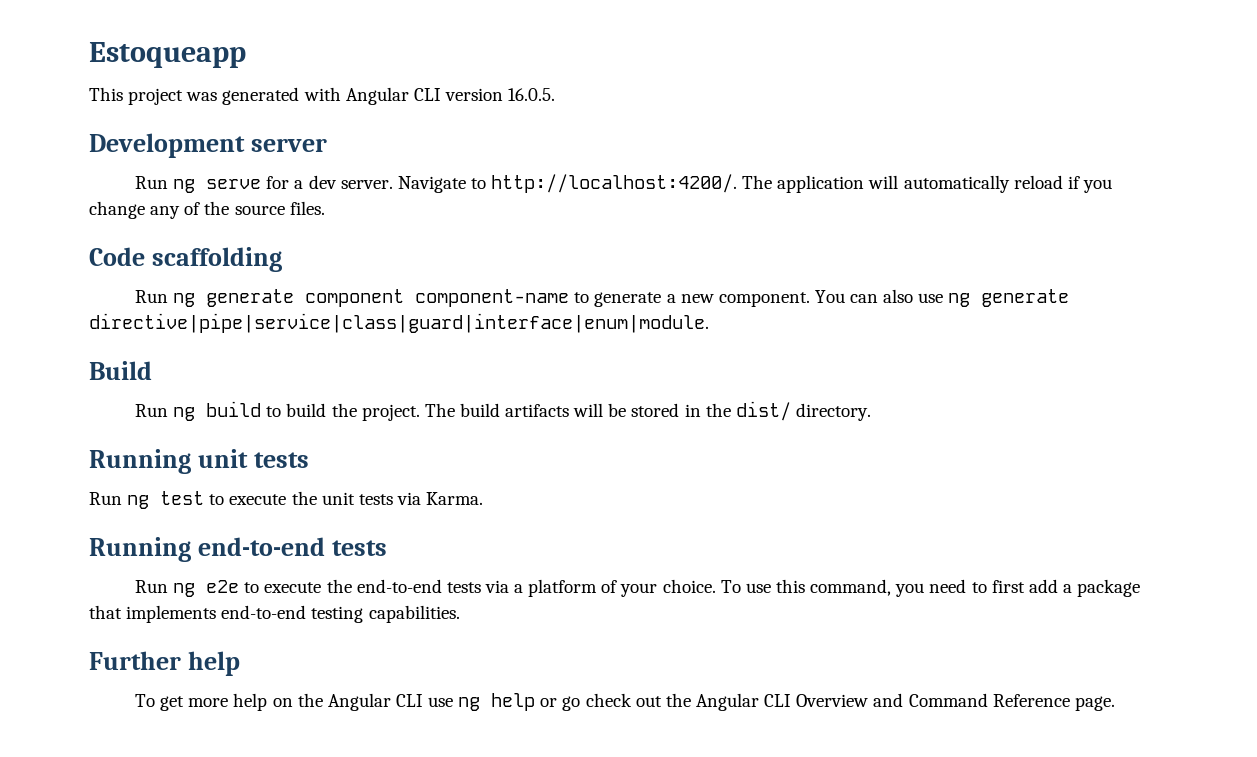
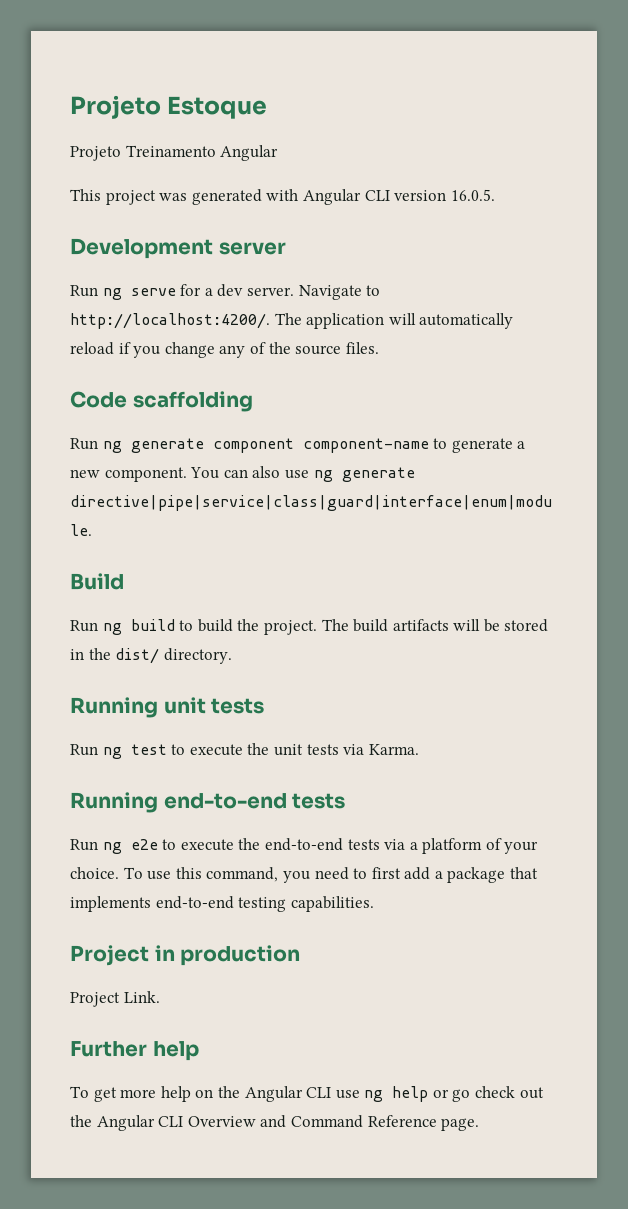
- Estoqueapp
+ Projeto Estoque
+ Projeto Treinamento Angular
+ Project in production
+ Project Link.

